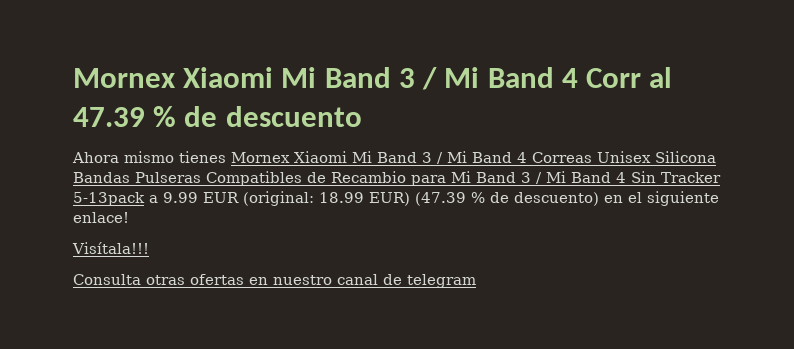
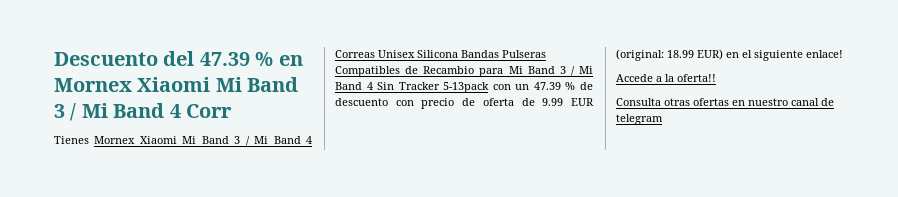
- Mornex Xiaomi Mi Band 3 / Mi Band 4 Corr al 47.39 % de descuento
- Ahora mismo tienes Mornex Xiaomi Mi Band 3 / Mi Band 4 Correas Unisex Silicona Bandas Pulseras Compatibles de Recambio para Mi Band 3 / Mi Band 4 Sin Tracker 5-13pack a 9.99 EUR (original: 18.99 EUR) (47.39 % de descuento) en el siguiente enlace!
+ Descuento del 47.39 % en Mornex Xiaomi Mi Band 3 / Mi Band 4 Corr
+ Tienes Mornex Xiaomi Mi Band 3 / Mi Band 4 Correas Unisex Silicona Bandas Pulseras Compatibles de Recambio para Mi Band 3 / Mi Band 4 Sin Tracker 5-13pack con un 47.39 % de descuento con precio de oferta de 9.99 EUR (original: 18.99 EUR) en el siguiente enlace!
- Visítala!!!
+ Accede a la oferta!!

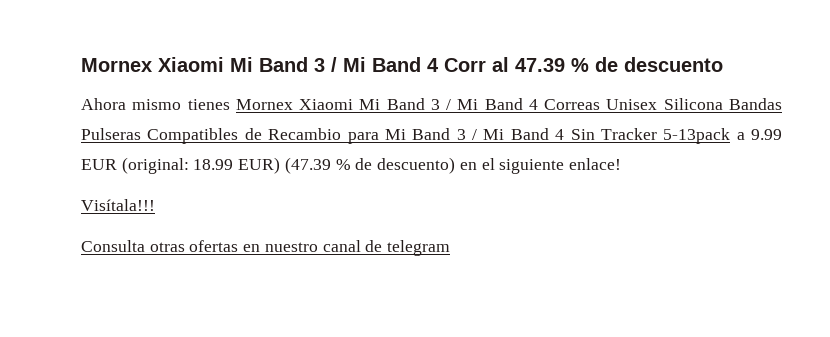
- Descuento del 47.39 % en Mornex Xiaomi Mi Band 3 / Mi Band 4 Corr
- Tienes Mornex Xiaomi Mi Band 3 / Mi Band 4 Correas Unisex Silicona Bandas Pulseras Compatibles de Recambio para Mi Band 3 / Mi Band 4 Sin Tracker 5-13pack con un 47.39 % de descuento con precio de oferta de 9.99 EUR (original: 18.99 EUR) en el siguiente enlace!
+ Mornex Xiaomi Mi Band 3 / Mi Band 4 Corr al 47.39 % de descuento
+ Ahora mismo tienes Mornex Xiaomi Mi Band 3 / Mi Band 4 Correas Unisex Silicona Bandas Pulseras Compatibles de Recambio para Mi Band 3 / Mi Band 4 Sin Tracker 5-13pack a 9.99 EUR (original: 18.99 EUR) (47.39 % de descuento) en el siguiente enlace!
- Accede a la oferta!!
+ Visítala!!!

